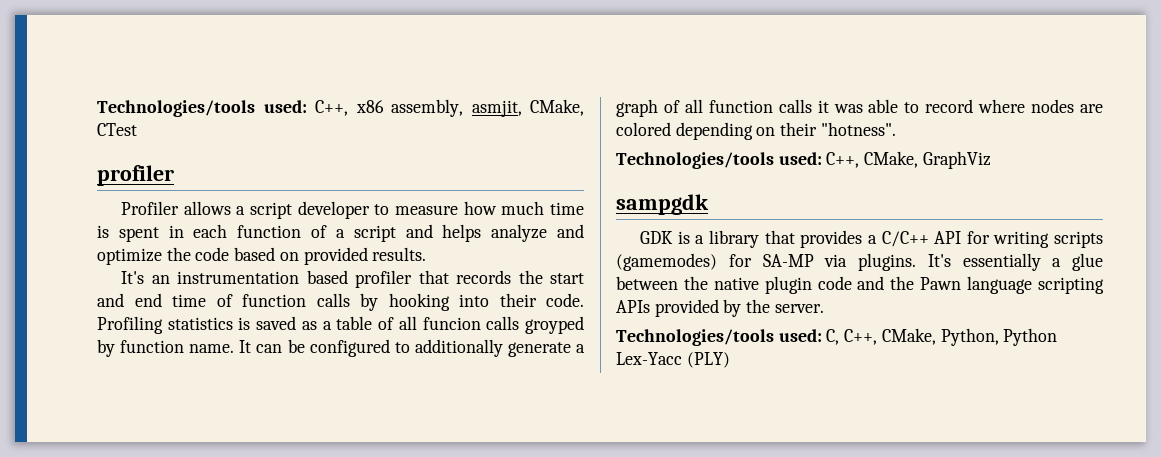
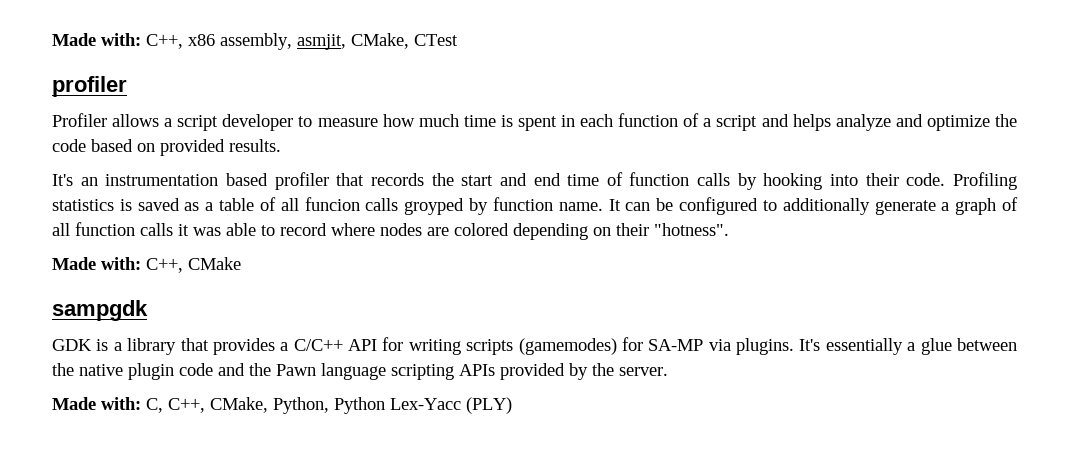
- Technologies/tools used: C++, x86 assembly, asmjit, CMake, CTest
+ Made with: C++, x86 assembly, asmjit, CMake, CTest
- Technologies/tools used: C++, CMake, GraphViz
+ Made with: C++, CMake
- Technologies/tools used: C, C++, CMake, Python, Python Lex-Yacc (PLY)
+ Made with: C, C++, CMake, Python, Python Lex-Yacc (PLY)

